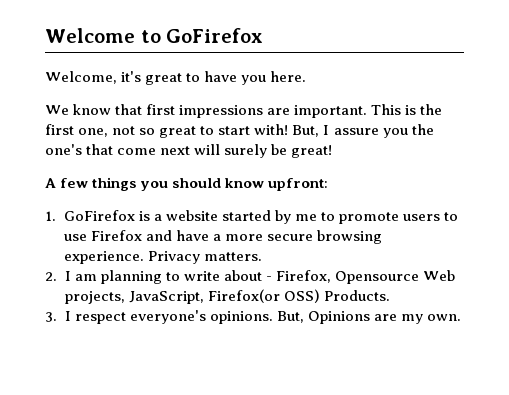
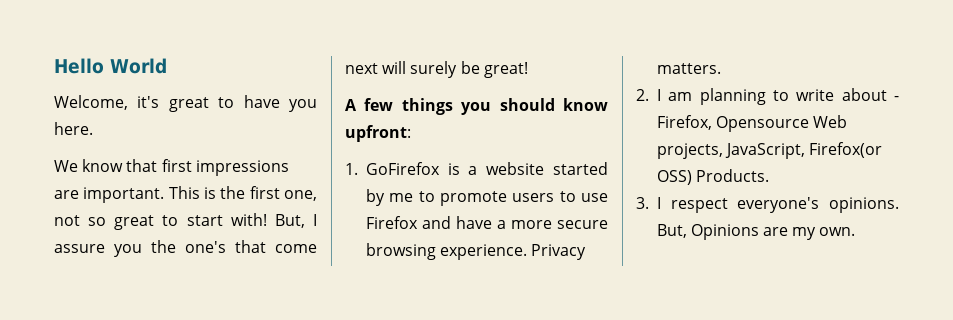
- Welcome to GoFirefox
+ Hello World

